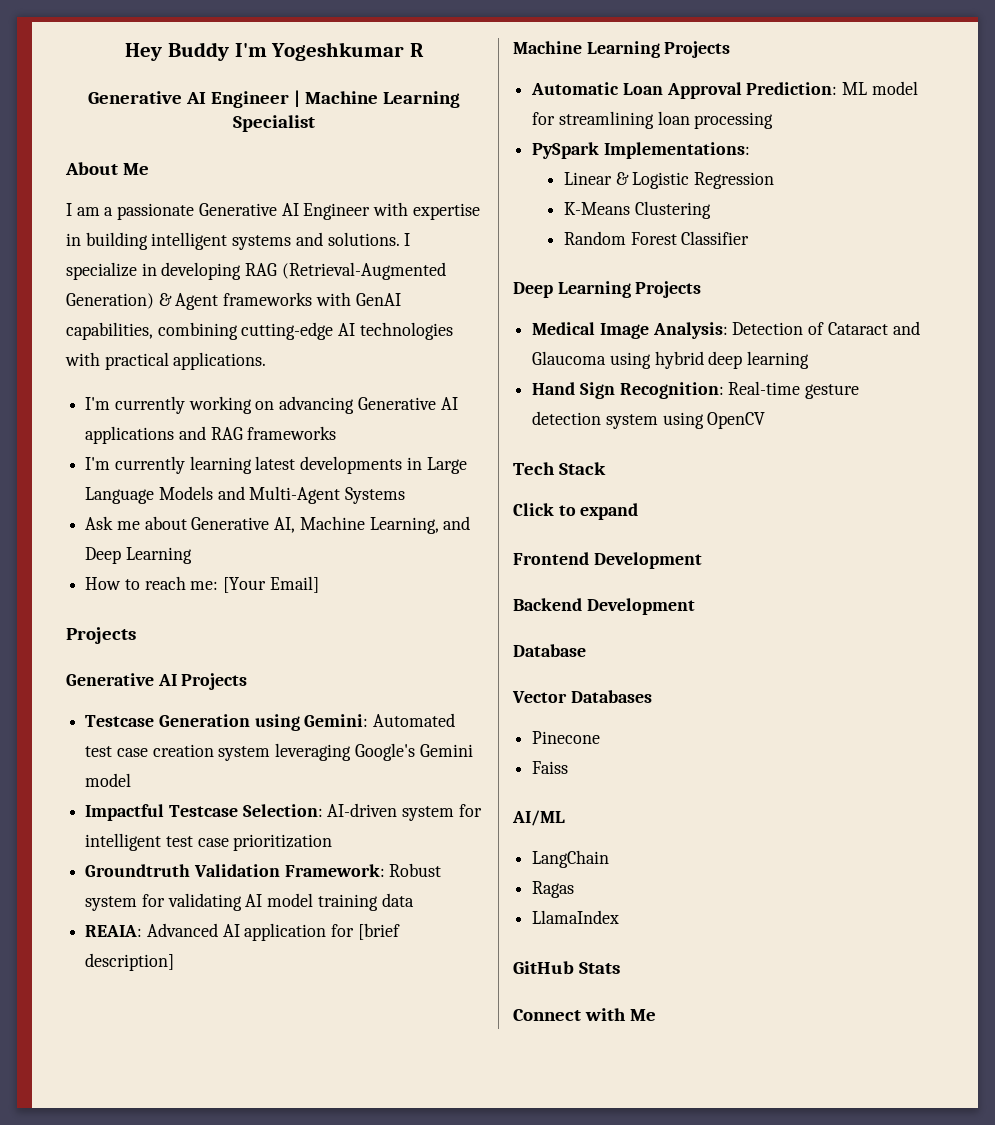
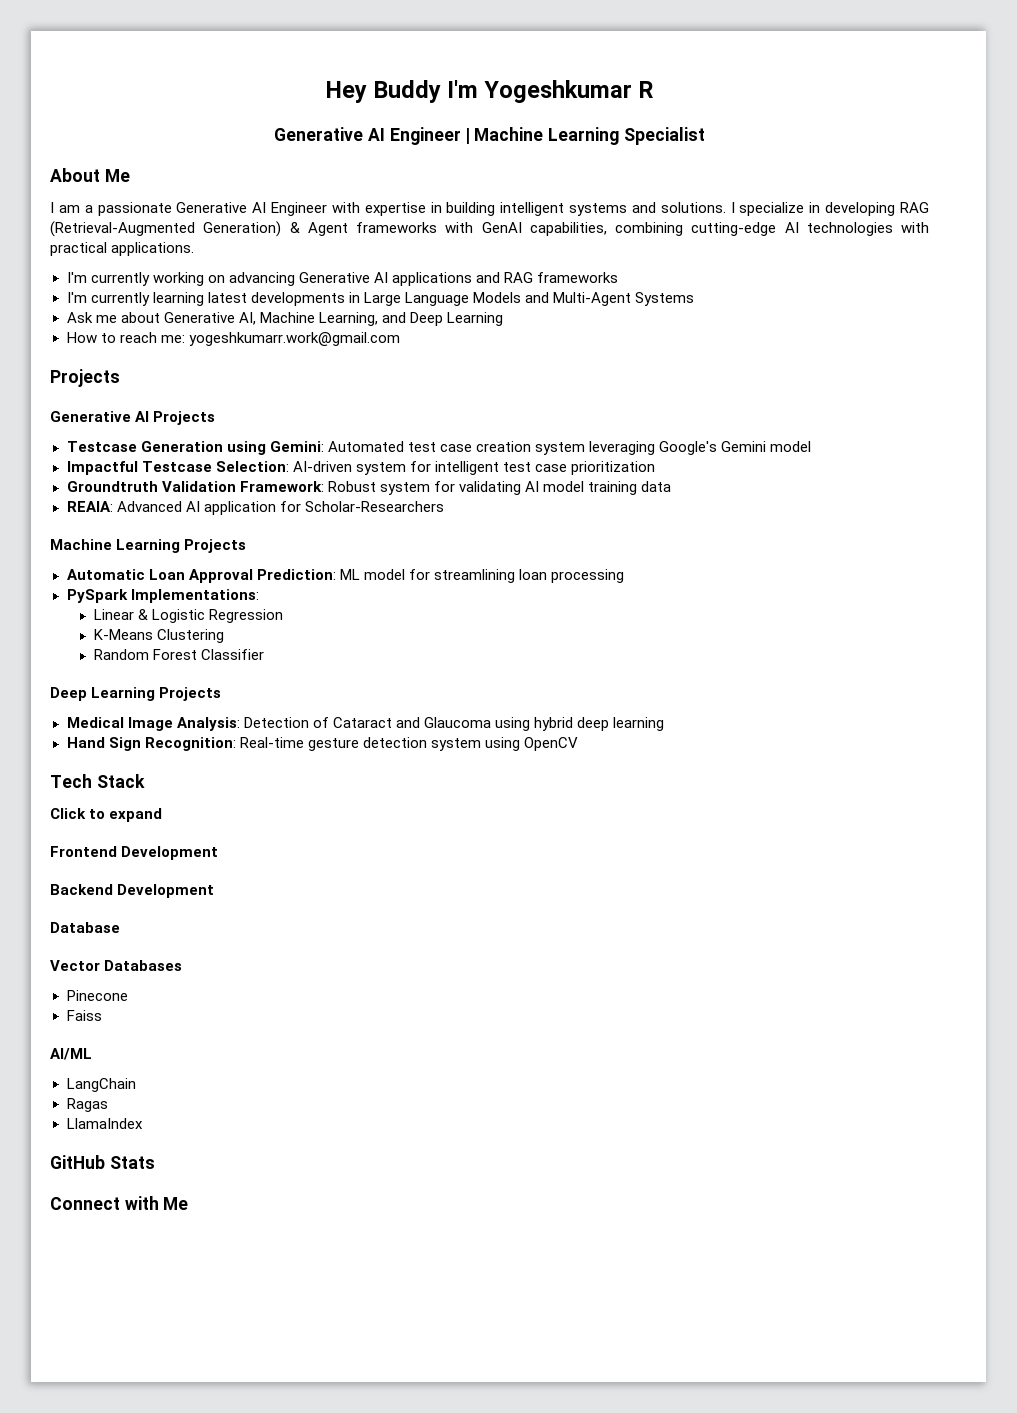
- How to reach me: [Your Email]
+ How to reach me: yogeshkumarr.work@gmail.com
- REAIA: Advanced AI application for [brief description]
+ REAIA: Advanced AI application for Scholar-Researchers

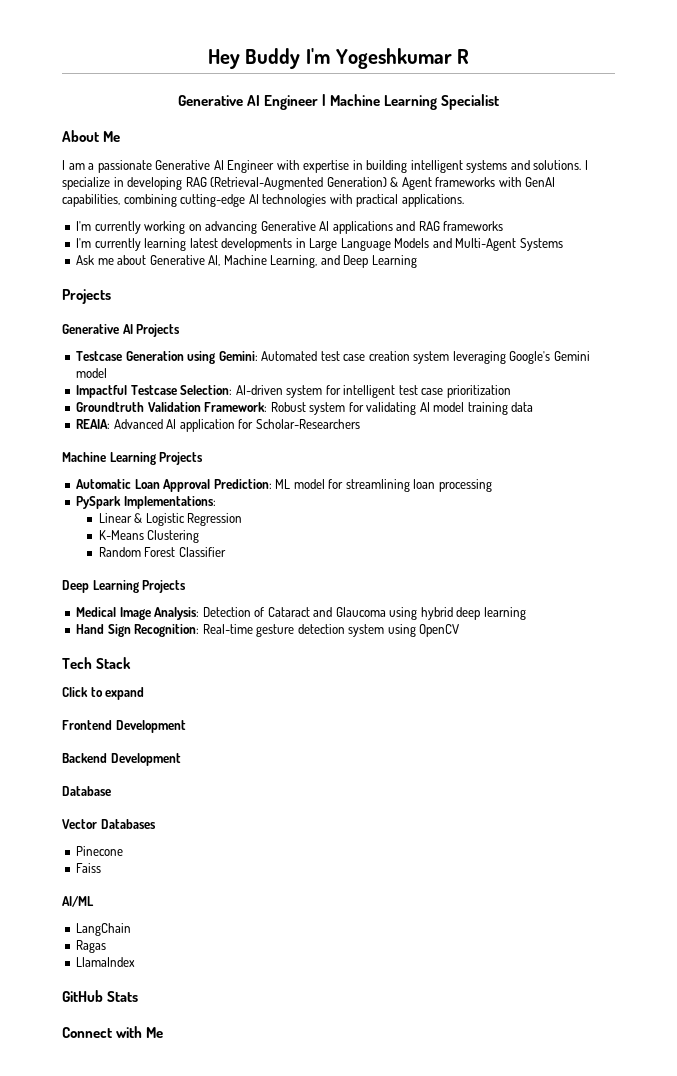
- How to reach me: yogeshkumarr.work@gmail.com

